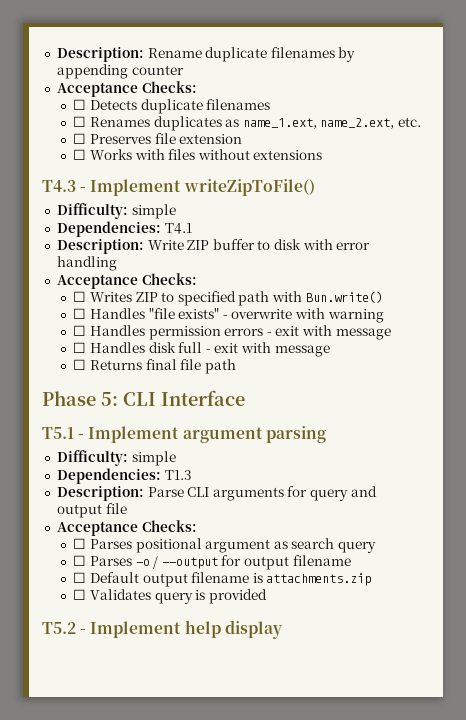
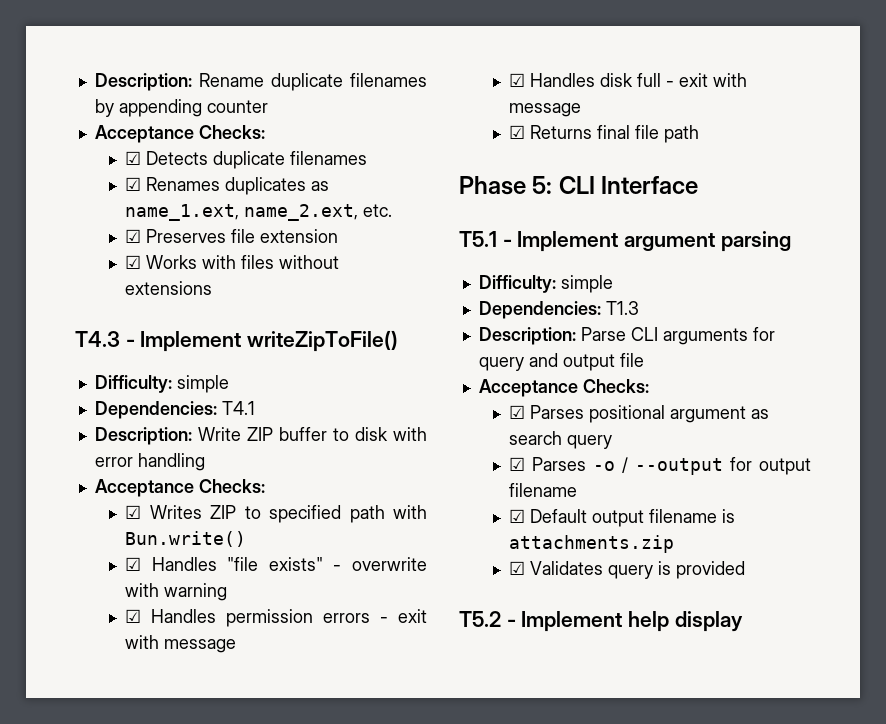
- ☐ Detects duplicate filenames
+ ☑ Detects duplicate filenames
- ☐ Renames duplicates as name_1.ext, name_2.ext, etc.
+ ☑ Renames duplicates as name_1.ext, name_2.ext, etc.
- ☐ Preserves file extension
+ ☑ Preserves file extension
- ☐ Works with files without extensions
+ ☑ Works with files without extensions
- ☐ Writes ZIP to specified path with Bun.write()
+ ☑ Writes ZIP to specified path with Bun.write()
- ☐ Handles "file exists" - overwrite with warning
+ ☑ Handles "file exists" - overwrite with warning
- ☐ Handles permission errors - exit with message
+ ☑ Handles permission errors - exit with message
- ☐ Handles disk full - exit with message
+ ☑ Handles disk full - exit with message
- ☐ Returns final file path
+ ☑ Returns final file path
- ☐ Parses positional argument as search query
+ ☑ Parses positional argument as search query
- ☐ Parses -o / --output for output filename
+ ☑ Parses -o / --output for output filename
- ☐ Default output filename is attachments.zip
+ ☑ Default output filename is attachments.zip
- ☐ Validates query is provided
+ ☑ Validates query is provided

